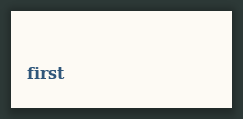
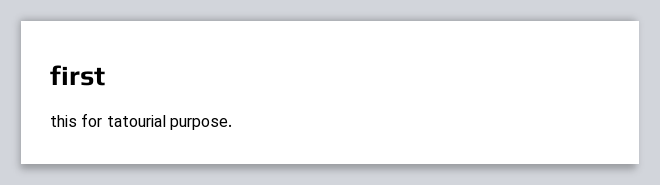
+ this for tatourial purpose.

